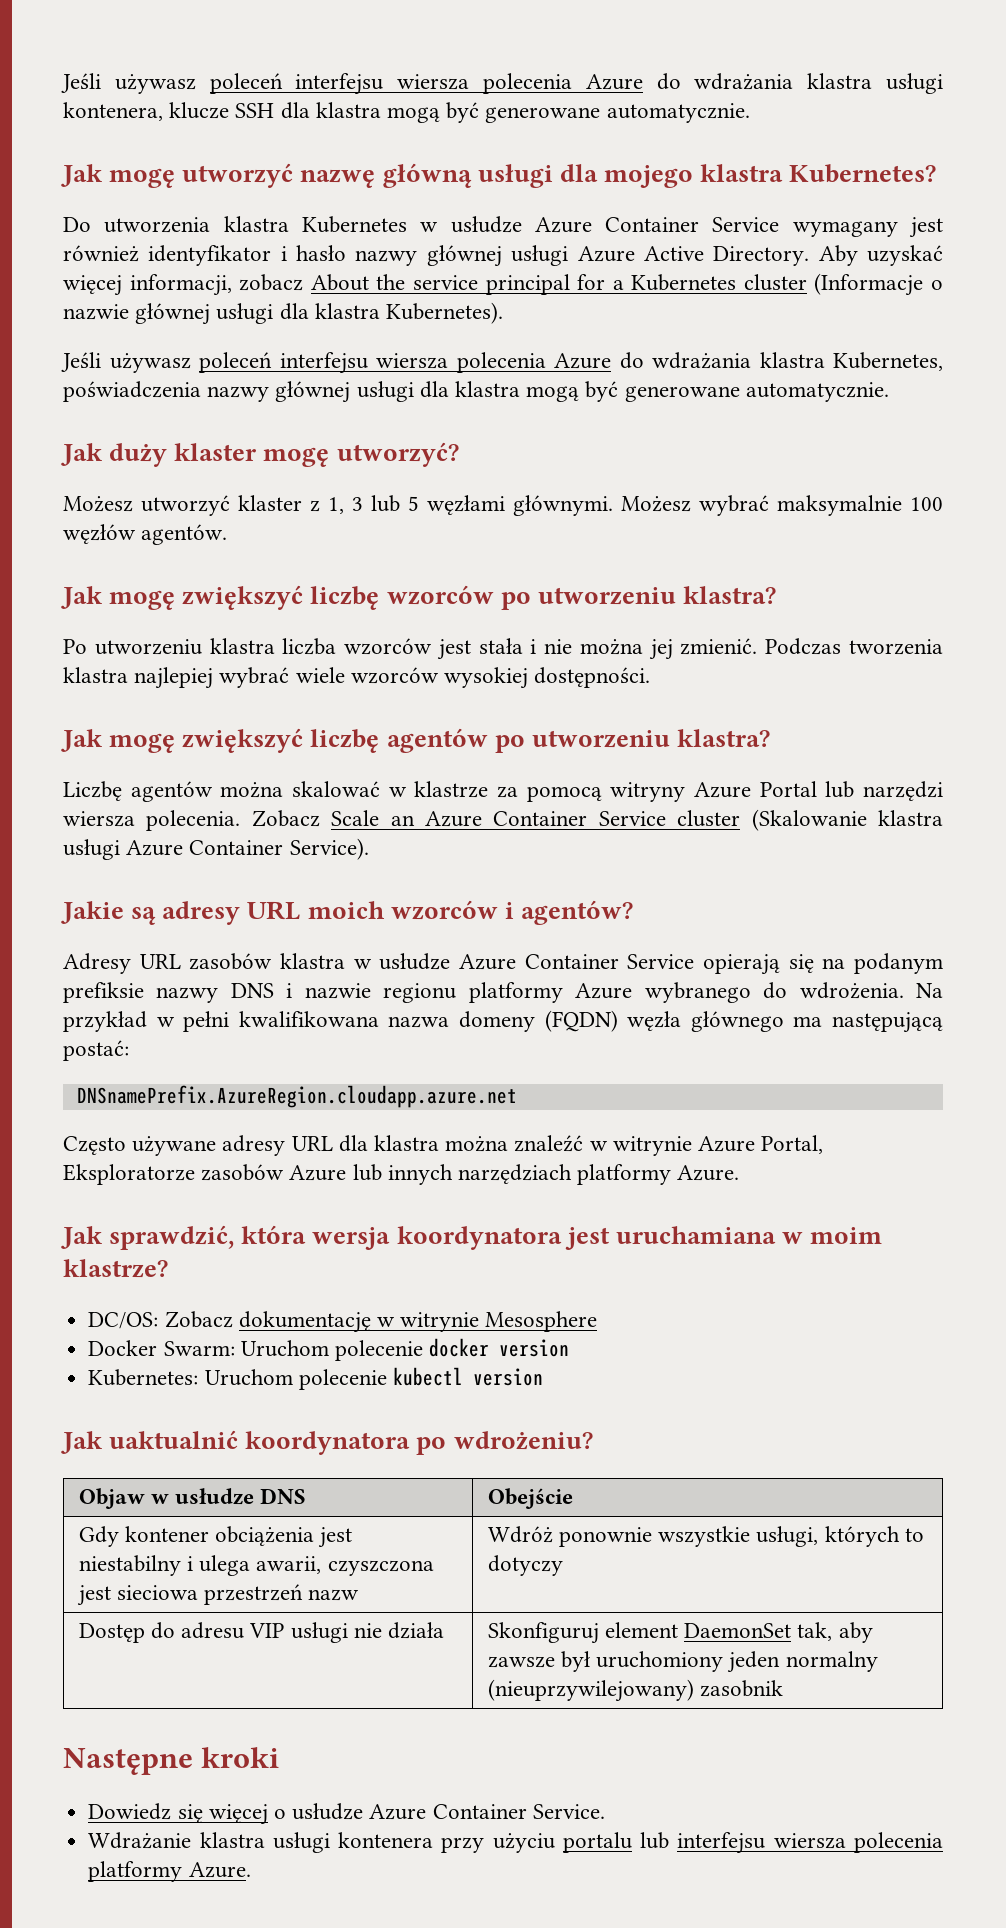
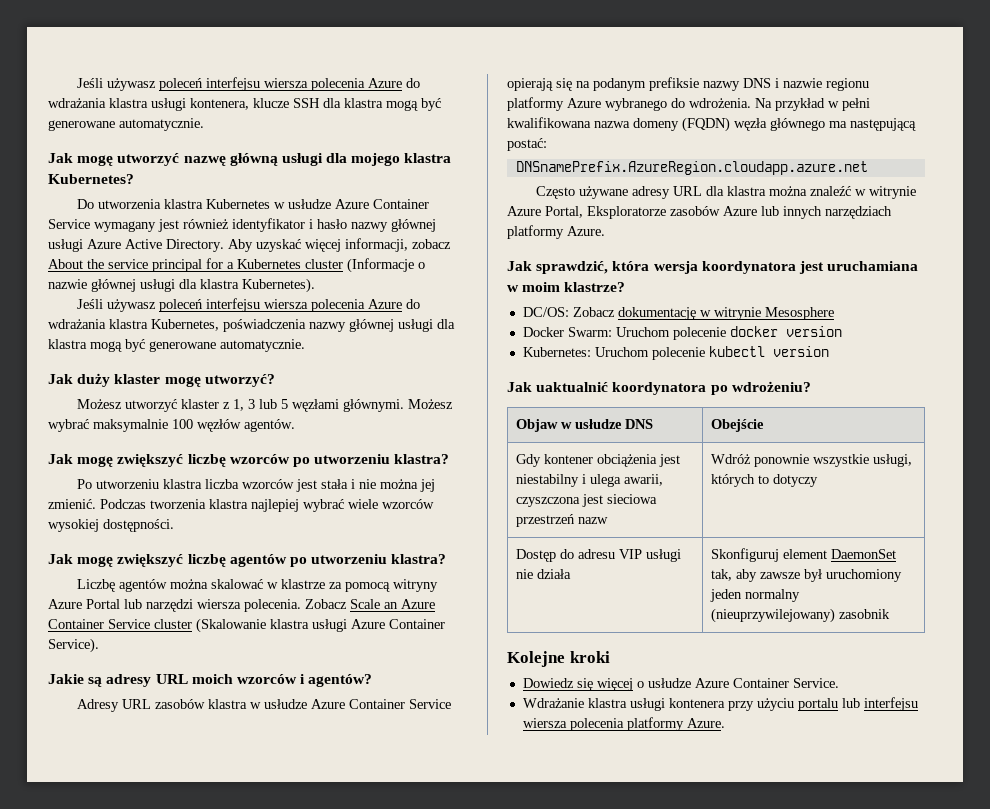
- Następne kroki
+ Kolejne kroki

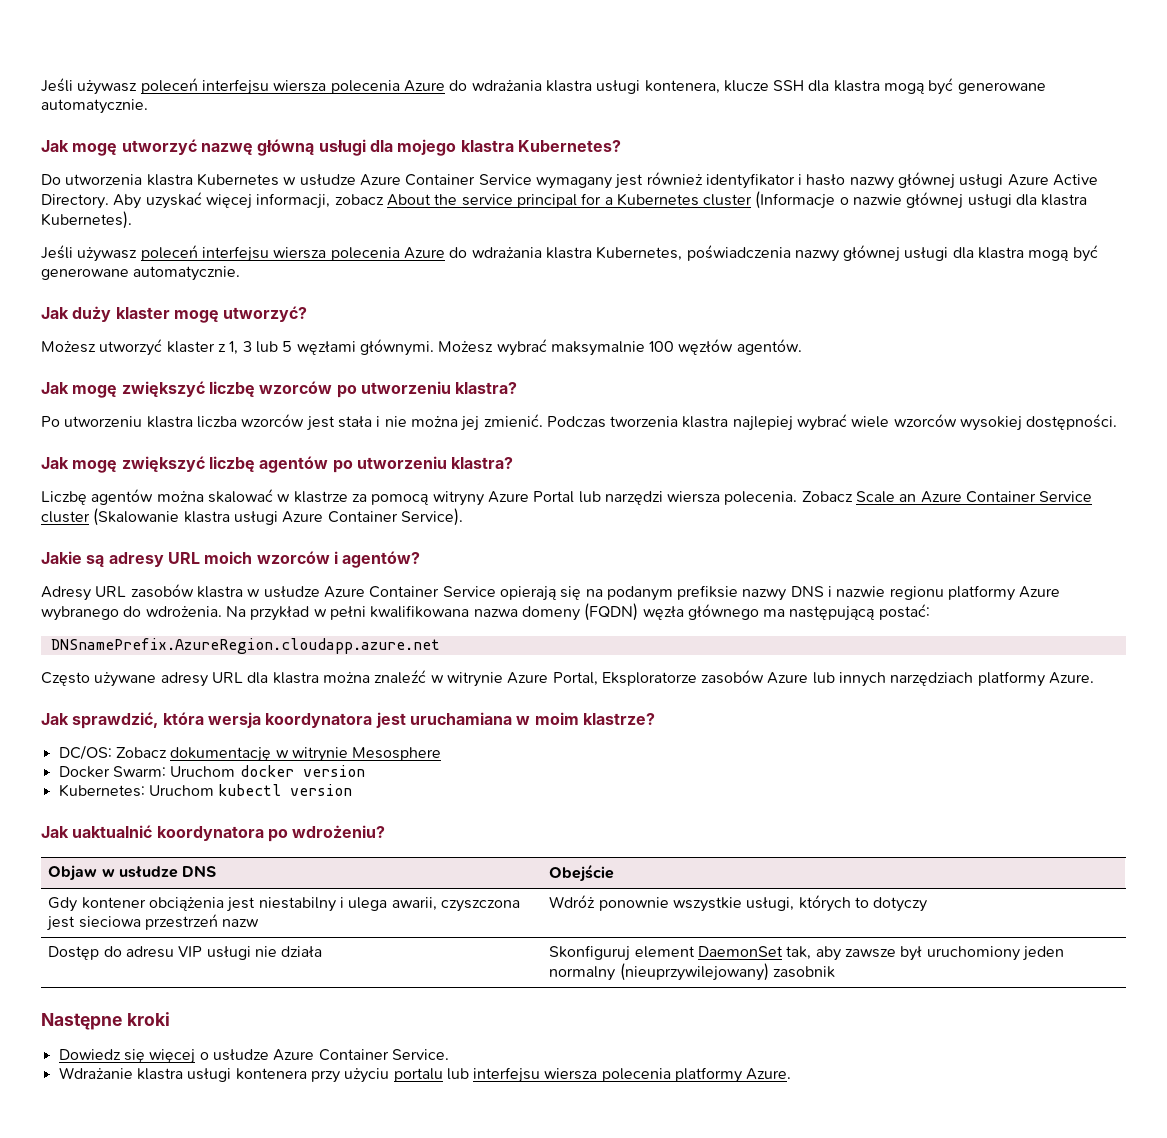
- Docker Swarm: Uruchom polecenie docker version
+ Docker Swarm: Uruchom docker version
- Kubernetes: Uruchom polecenie kubectl version
+ Kubernetes: Uruchom kubectl version
- Kolejne kroki
+ Następne kroki

